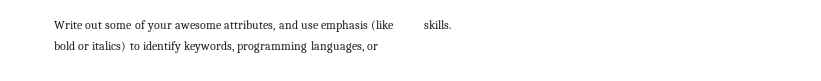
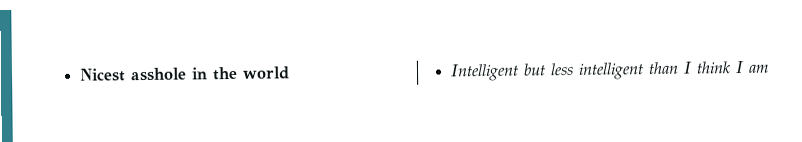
- Write out some of your awesome attributes, and use emphasis (like bold or italics) to identify keywords, programming languages, or skills.
+ Nicest asshole in the world
+ Intelligent but less intelligent than I think I am

